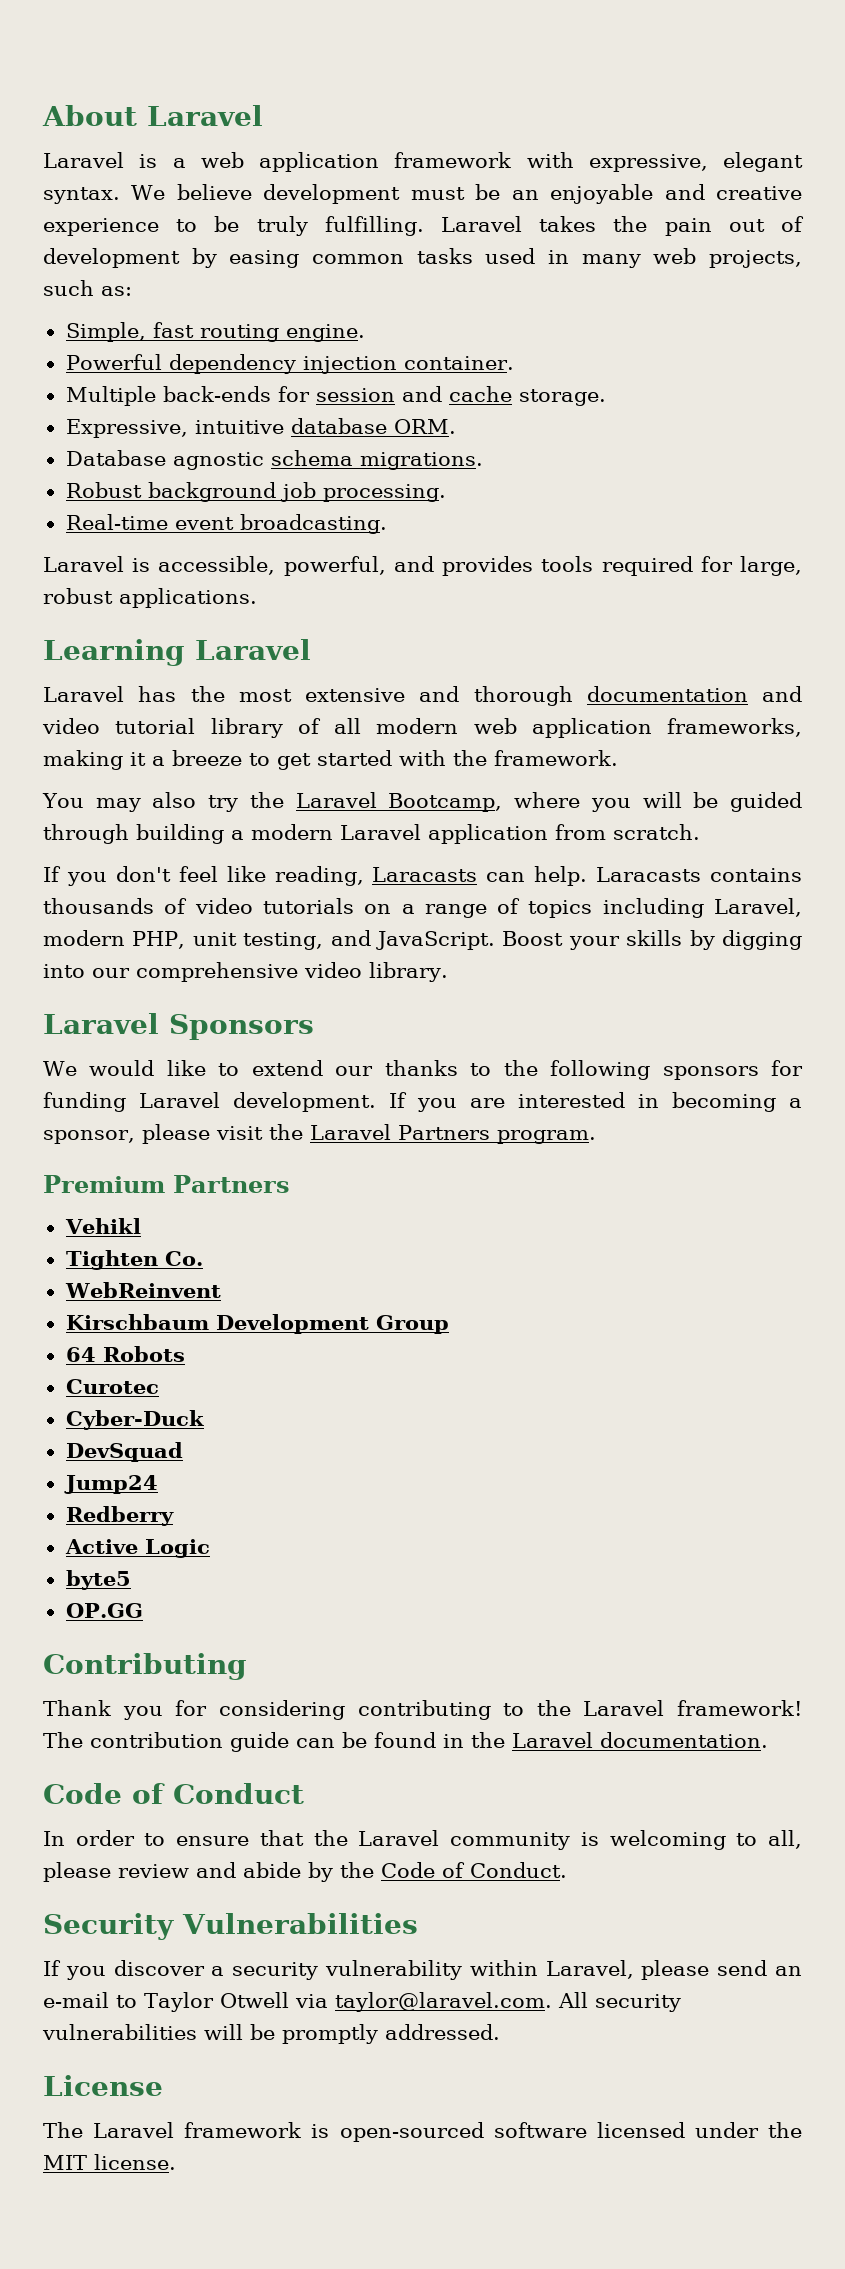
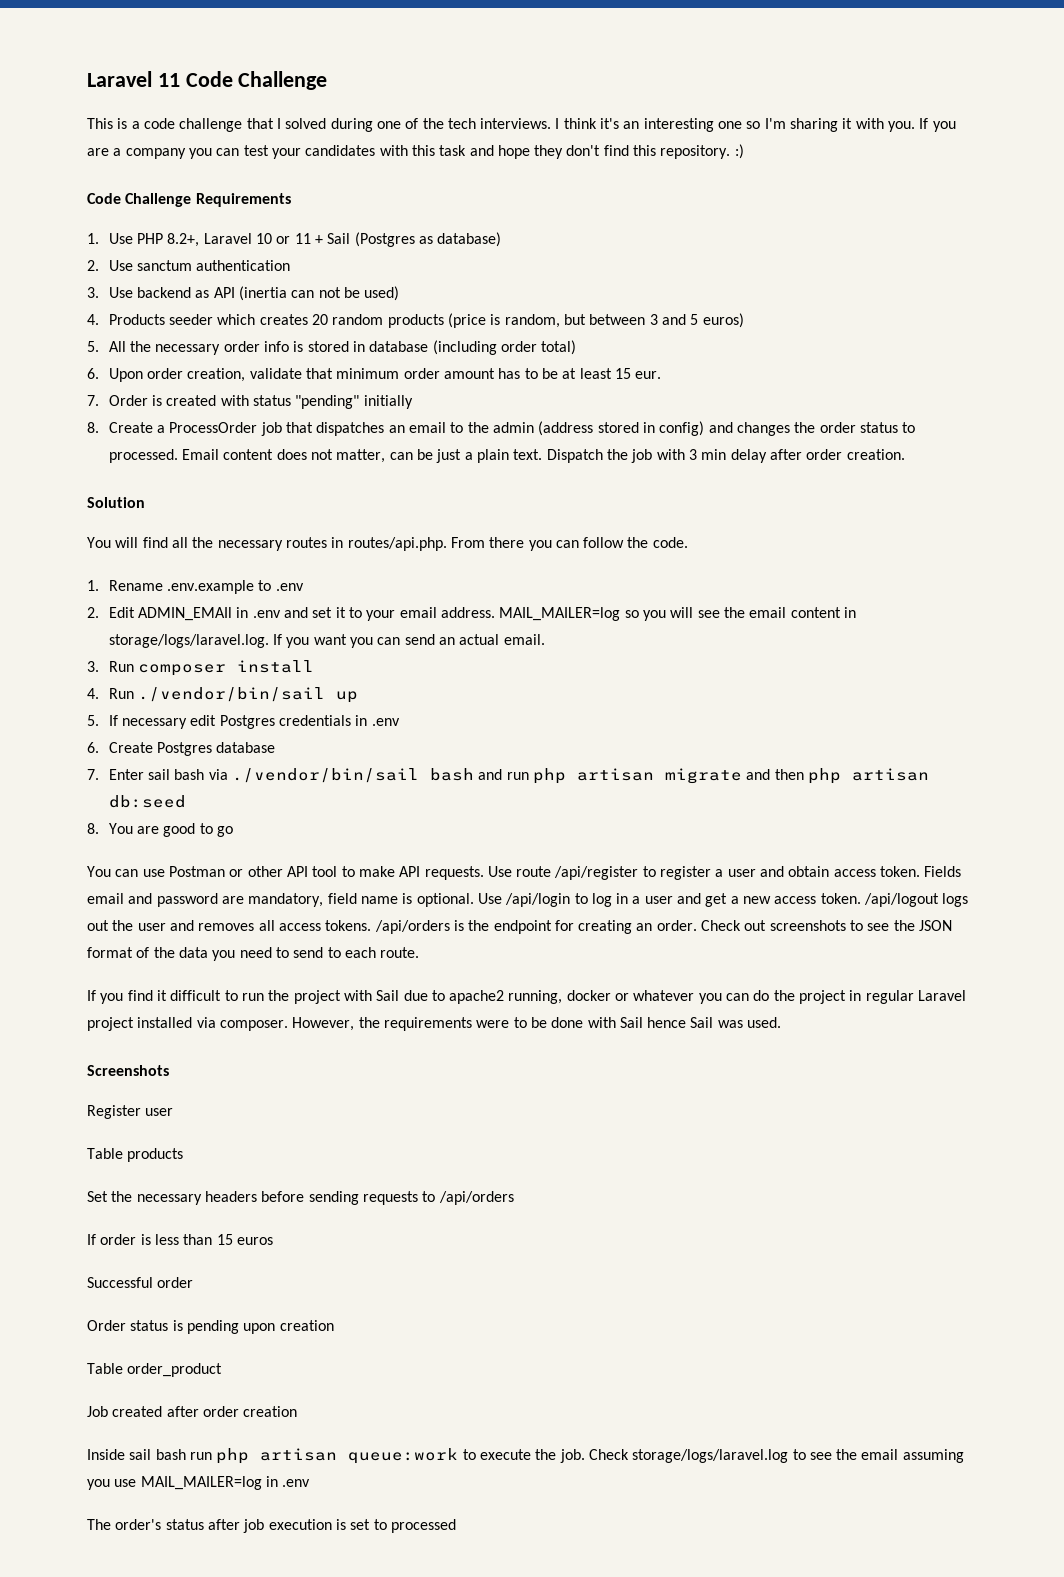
- About Laravel
- Laravel is a web application framework with expressive, elegant syntax. We believe development must be an enjoyable and creative experience to be truly fulfilling. Laravel takes the pain out of development by easing common tasks used in many web projects, such as:
- Simple, fast routing engine.
- Powerful dependency injection container.
- Multiple back-ends for session and cache storage.
- Expressive, intuitive database ORM.
- Database agnostic schema migrations.
- Robust background job processing.
- Real-time event broadcasting.
- Laravel is accessible, powerful, and provides tools required for large, robust applications.
- Learning Laravel
- Laravel has the most extensive and thorough documentation and video tutorial library of all modern web application frameworks, making it a breeze to get started with the framework.
- You may also try the Laravel Bootcamp, where you will be guided through building a modern Laravel application from scratch.
- If you don't feel like reading, Laracasts can help. Laracasts contains thousands of video tutorials on a range of topics including Laravel, modern PHP, unit testing, and JavaScript. Boost your skills by digging into our comprehensive video library.
- Laravel Sponsors
- We would like to extend our thanks to the following sponsors for funding Laravel development. If you are interested in becoming a sponsor, please visit the Laravel Partners program.
- Premium Partners
- Vehikl
- Tighten Co.
- WebReinvent
- Kirschbaum Development Group
- 64 Robots
- Curotec
- Cyber-Duck
- DevSquad
- Jump24
- Redberry
- Active Logic
- byte5
- OP.GG
- Contributing
- Thank you for considering contributing to the Laravel framework! The contribution guide can be found in the Laravel documentation.
- Code of Conduct
- In order to ensure that the Laravel community is welcoming to all, please review and abide by the Code of Conduct.
- Security Vulnerabilities
- If you discover a security vulnerability within Laravel, please send an e-mail to Taylor Otwell via taylor@laravel.com. All security vulnerabilities will be promptly addressed.
- License
- The Laravel framework is open-sourced software licensed under the MIT license.
+ Laravel 11 Code Challenge
+ This is a code challenge that I solved during one of the tech interviews. I think it's an interesting one so I'm sharing it with you. If you are a company you can test your candidates with this task and hope they don't find this repository. :)
+ Code Challenge Requirements
+ 1. Use PHP 8.2+, Laravel 10 or 11 + Sail (Postgres as database)
+ 2. Use sanctum authentication
+ 3. Use backend as API (inertia can not be used)
+ 4. Products seeder which creates 20 random products (price is random, but between 3 and 5 euros)
+ 5. All the necessary order info is stored in database (including order total)
+ 6. Upon order creation, validate that minimum order amount has to be at least 15 eur.
+ 7. Order is created with status "pending" initially
+ 8. Create a ProcessOrder job that dispatches an email to the admin (address stored in config) and changes the order status to processed. Email content does not matter, can be just a plain text. Dispatch the job with 3 min delay after order creation.
+ Solution
+ You will find all the necessary routes in routes/api.php. From there you can follow the code.
+ 1. Rename .env.example to .env
+ 2. Edit ADMIN_EMAIl in .env and set it to your email address. MAIL_MAILER=log so you will see the email content in storage/logs/laravel.log. If you want you can send an actual email.
+ 3. Run composer install
+ 4. Run ./vendor/bin/sail up
+ 5. If necessary edit Postgres credentials in .env
+ 6. Create Postgres database
+ 7. Enter sail bash via ./vendor/bin/sail bash and run php artisan migrate and then php artisan db:seed
+ 8. You are good to go
+ You can use Postman or other API tool to make API requests. Use route /api/register to register a user and obtain access token. Fields email and password are mandatory, field name is optional. Use /api/login to log in a user and get a new access token. /api/logout logs out the user and removes all access tokens. /api/orders is the endpoint for creating an order. Check out screenshots to see the JSON format of the data you need to send to each route.
+ If you find it difficult to run the project with Sail due to apache2 running, docker or whatever you can do the project in regular Laravel project installed via composer. However, the requirements were to be done with Sail hence Sail was used.
+ Screenshots
+ Register user
+ Table products
+ Set the necessary headers before sending requests to /api/orders
+ If order is less than 15 euros
+ Successful order
+ Order status is pending upon creation
+ Table order_product
+ Job created after order creation
+ Inside sail bash run php artisan queue:work to execute the job. Check storage/logs/laravel.log to see the email assuming you use MAIL_MAILER=log in .env
+ The order's status after job execution is set to processed

